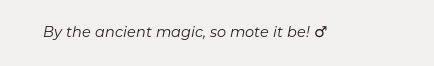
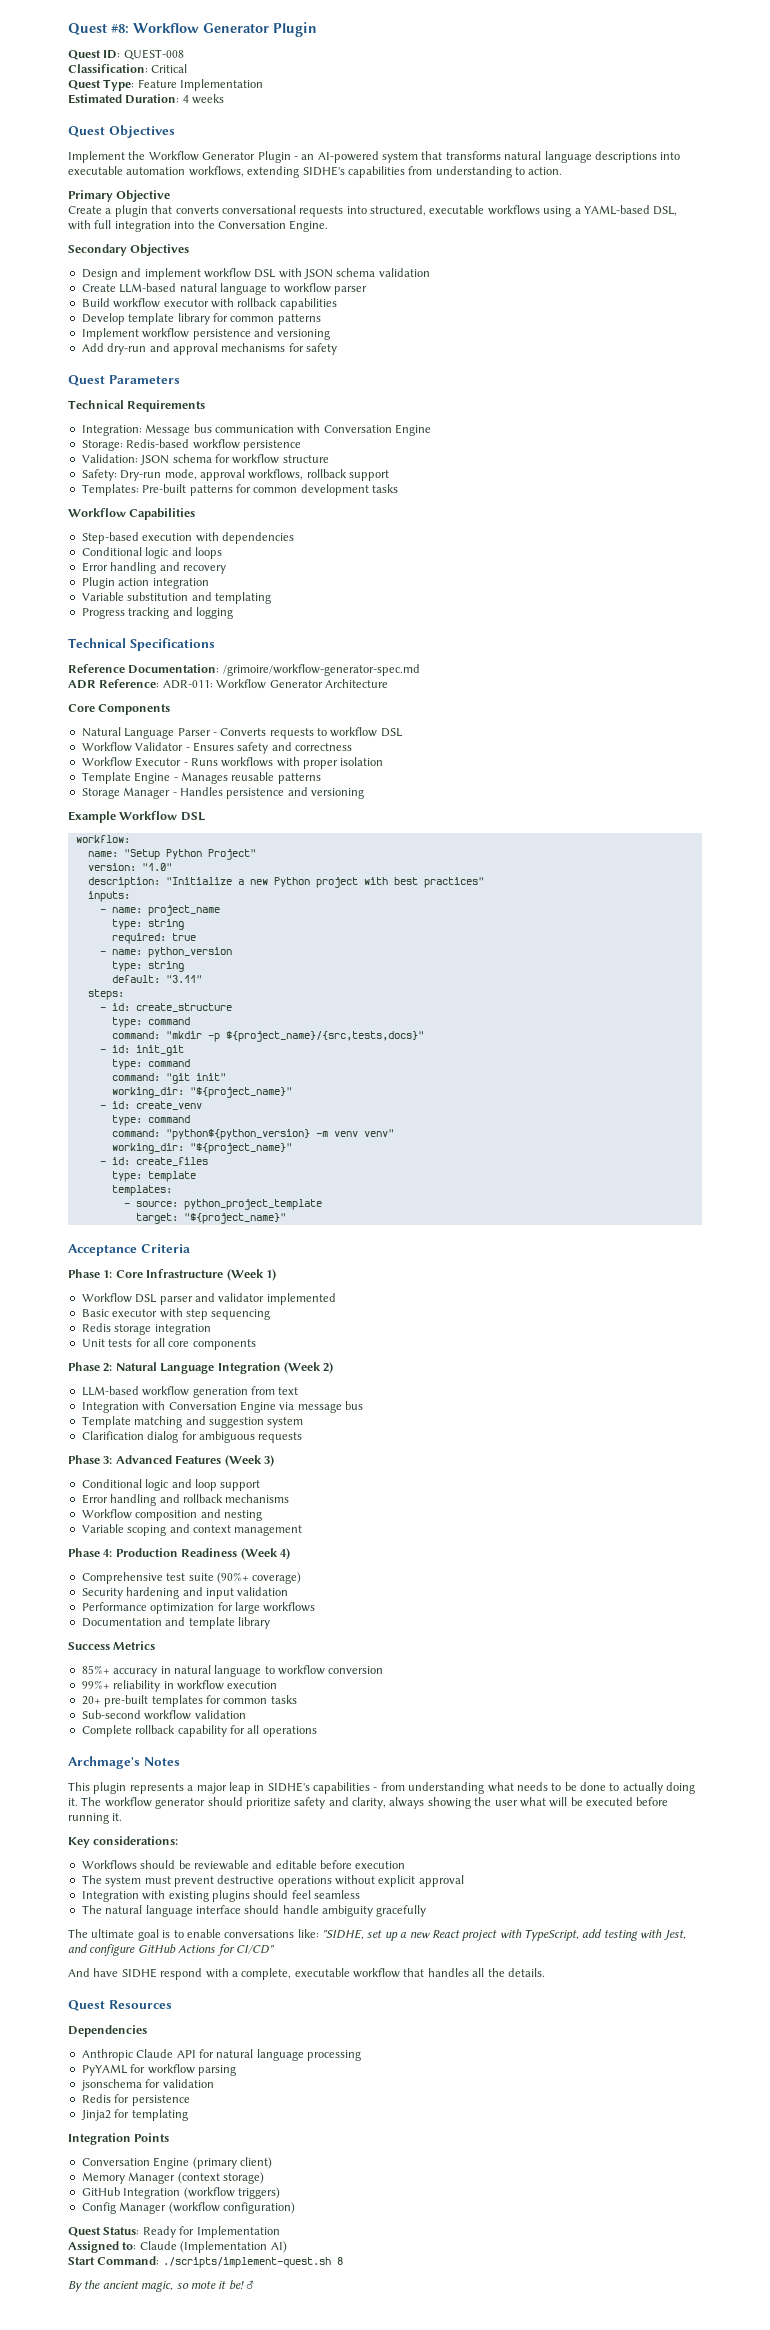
+ Quest #8: Workflow Generator Plugin
+ Quest ID: QUEST-008
+ Classification: Critical
+ Quest Type: Feature Implementation
+ Estimated Duration: 4 weeks
+ Quest Objectives
+ Implement the Workflow Generator Plugin - an AI-powered system that transforms natural language descriptions into executable automation workflows, extending SIDHE's capabilities from understanding to action.
+ Primary Objective
+ Create a plugin that converts conversational requests into structured, executable workflows using a YAML-based DSL, with full integration into the Conversation Engine.
+ Secondary Objectives
+ Design and implement workflow DSL with JSON schema validation
+ Create LLM-based natural language to workflow parser
+ Build workflow executor with rollback capabilities
+ Develop template library for common patterns
+ Implement workflow persistence and versioning
+ Add dry-run and approval mechanisms for safety
+ Quest Parameters
+ Technical Requirements
+ Integration: Message bus communication with Conversation Engine
+ Storage: Redis-based workflow persistence
+ Validation: JSON schema for workflow structure
+ Safety: Dry-run mode, approval workflows, rollback support
+ Templates: Pre-built patterns for common development tasks
+ Workflow Capabilities
+ Step-based execution with dependencies
+ Conditional logic and loops
+ Error handling and recovery
+ Plugin action integration
+ Variable substitution and templating
+ Progress tracking and logging
+ Technical Specifications
+ Reference Documentation: /grimoire/workflow-generator-spec.md
+ ADR Reference: ADR-011: Workflow Generator Architecture
+ Core Components
+ Natural Language Parser - Converts requests to workflow DSL
+ Workflow Validator - Ensures safety and correctness
+ Workflow Executor - Runs workflows with proper isolation
+ Template Engine - Manages reusable patterns
+ Storage Manager - Handles persistence and versioning
+ Example Workflow DSL
+ workflow:
+ name: "Setup Python Project"
+ version: "1.0"
+ description: "Initialize a new Python project with best practices"
+ inputs:
+ - name: project_name
+ type: string
+ required: true
+ - name: python_version
+ type: string
+ default: "3.11"
+ steps:
+ - id: create_structure
+ type: command
+ command: "mkdir -p ${project_name}/{src,tests,docs}"
+ - id: init_git
+ type: command
+ command: "git init"
+ working_dir: "${project_name}"
+ - id: create_venv
+ type: command
+ command: "python${python_version} -m venv venv"
+ working_dir: "${project_name}"
+ - id: create_files
+ type: template
+ templates:
+ - source: python_project_template
+ target: "${project_name}"
+ Acceptance Criteria
+ Phase 1: Core Infrastructure (Week 1)
+ Workflow DSL parser and validator implemented
+ Basic executor with step sequencing
+ Redis storage integration
+ Unit tests for all core components
+ Phase 2: Natural Language Integration (Week 2)
+ LLM-based workflow generation from text
+ Integration with Conversation Engine via message bus
+ Template matching and suggestion system
+ Clarification dialog for ambiguous requests
+ Phase 3: Advanced Features (Week 3)
+ Conditional logic and loop support
+ Error handling and rollback mechanisms
+ Workflow composition and nesting
+ Variable scoping and context management
+ Phase 4: Production Readiness (Week 4)
+ Comprehensive test suite (90%+ coverage)
+ Security hardening and input validation
+ Performance optimization for large workflows
+ Documentation and template library
+ Success Metrics
+ 85%+ accuracy in natural language to workflow conversion
+ 99%+ reliability in workflow execution
+ 20+ pre-built templates for common tasks
+ Sub-second workflow validation
+ Complete rollback capability for all operations
+ Archmage's Notes
+ This plugin represents a major leap in SIDHE's capabilities - from understanding what needs to be done to actually doing it. The workflow generator should prioritize safety and clarity, always showing the user what will be executed before running it.
+ Key considerations:
+ Workflows should be reviewable and editable before execution
+ The system must prevent destructive operations without explicit approval
+ Integration with existing plugins should feel seamless
+ The natural language interface should handle ambiguity gracefully
+ The ultimate goal is to enable conversations like: "SIDHE, set up a new React project with TypeScript, add testing with Jest, and configure GitHub Actions for CI/CD"
+ And have SIDHE respond with a complete, executable workflow that handles all the details.
+ Quest Resources
+ Dependencies
+ Anthropic Claude API for natural language processing
+ PyYAML for workflow parsing
+ jsonschema for validation
+ Redis for persistence
+ Jinja2 for templating
+ Integration Points
+ Conversation Engine (primary client)
+ Memory Manager (context storage)
+ GitHub Integration (workflow triggers)
+ Config Manager (workflow configuration)
+ Quest Status: Ready for Implementation
+ Assigned to: Claude (Implementation AI)
+ Start Command: ./scripts/implement-quest.sh 8

